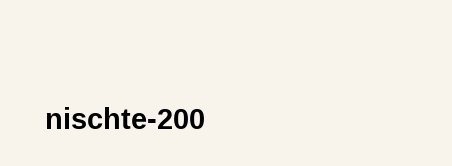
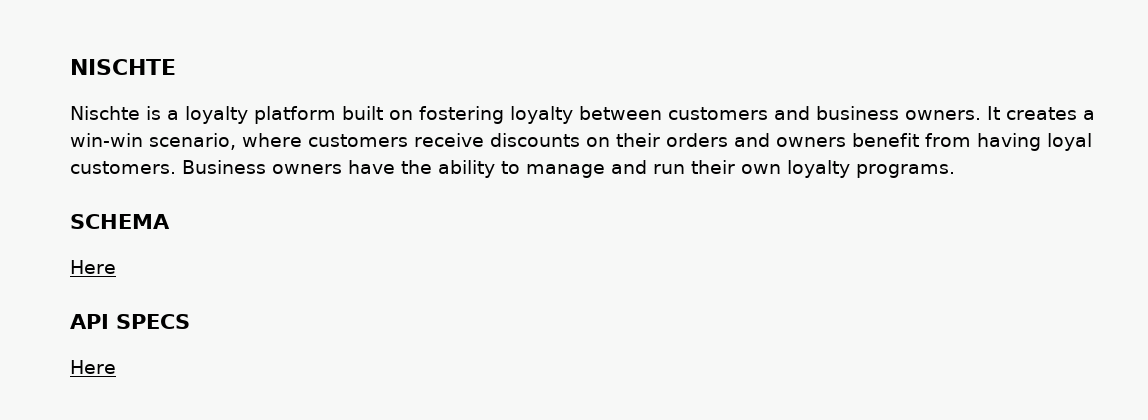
- nischte-200
+ NISCHTE
+ Nischte is a loyalty platform built on fostering loyalty between customers and business owners. It creates a win-win scenario, where customers receive discounts on their orders and owners benefit from having loyal customers. Business owners have the ability to manage and run their own loyalty programs.
+ SCHEMA
+ Here
+ API SPECS
+ Here

